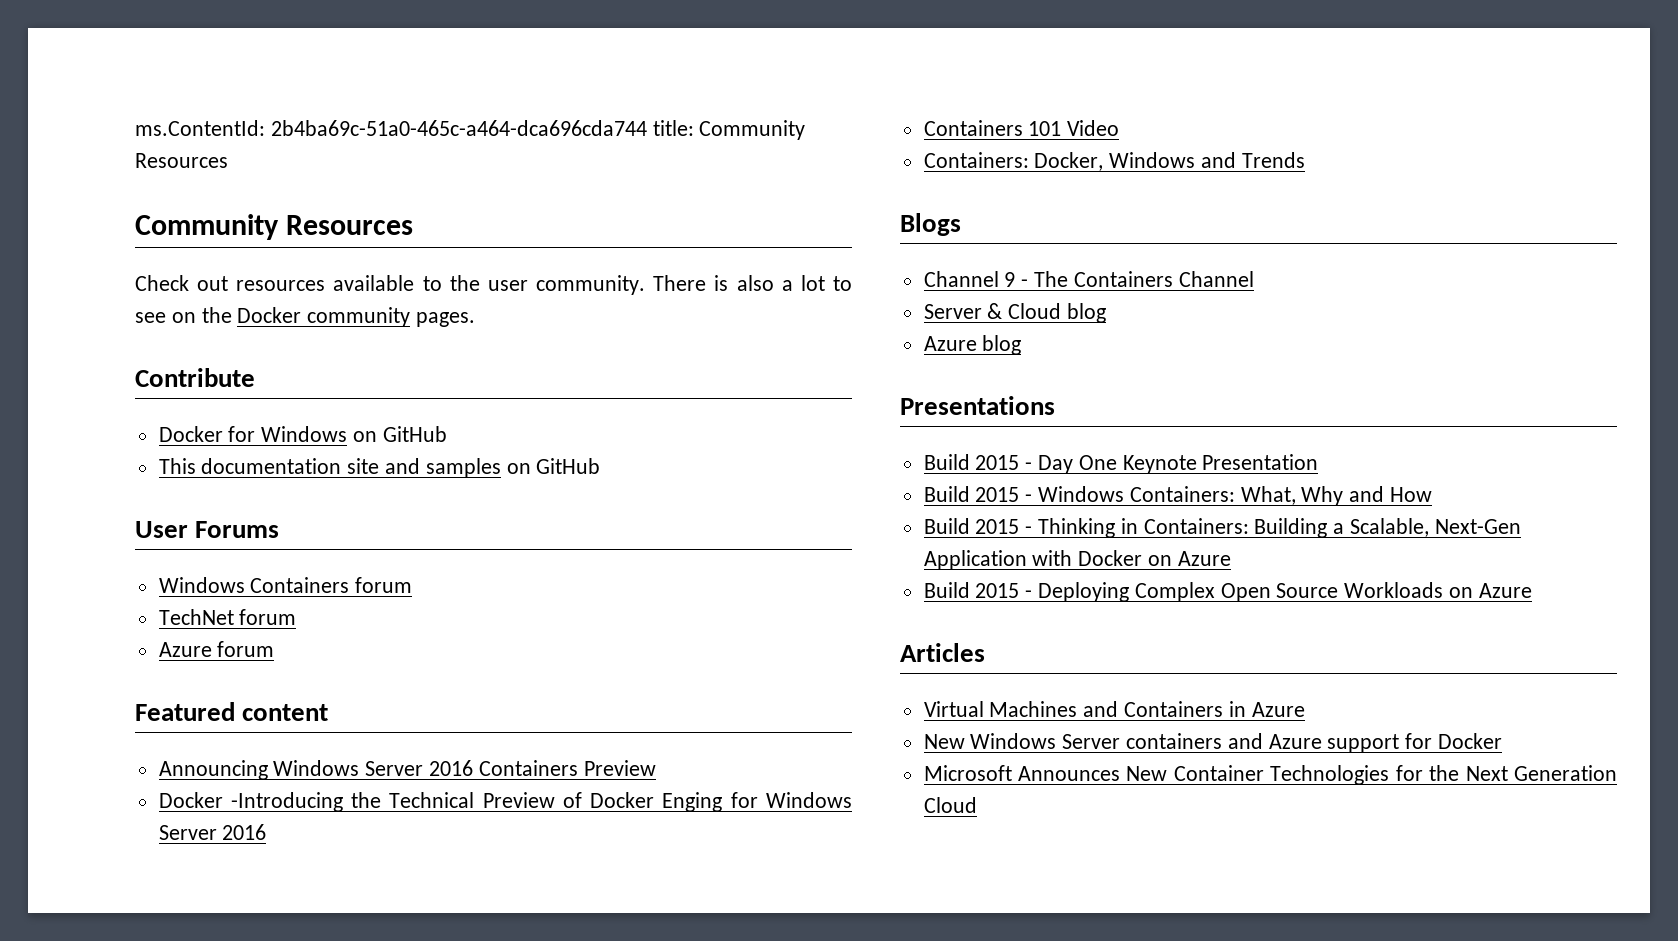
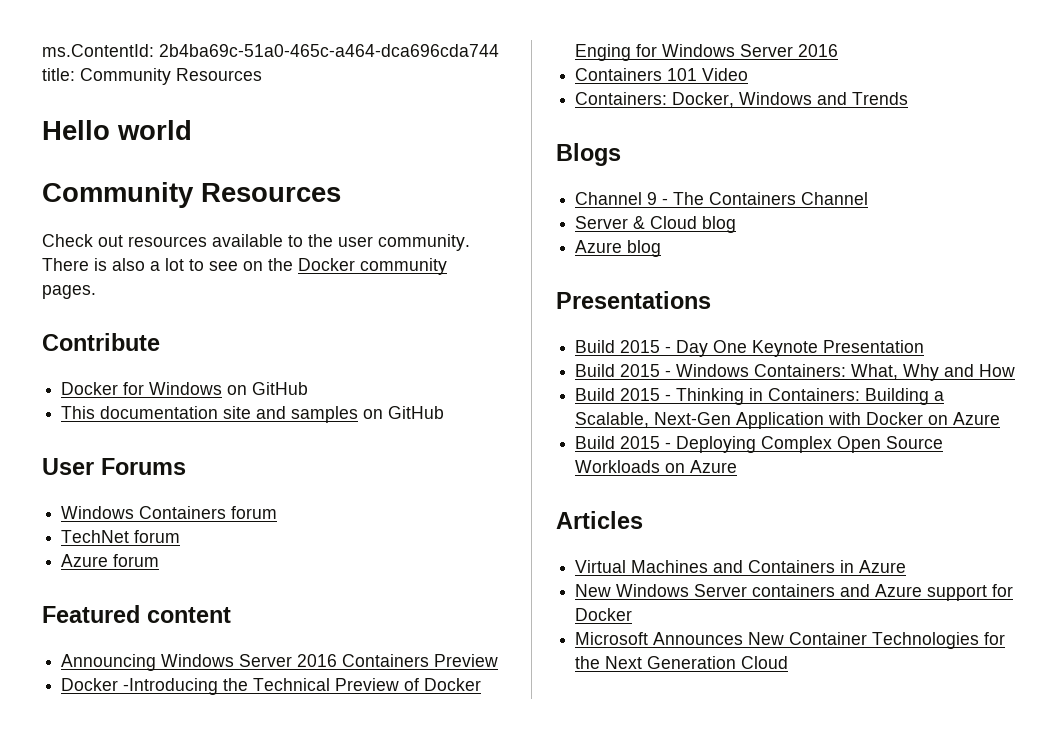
+ Hello world

